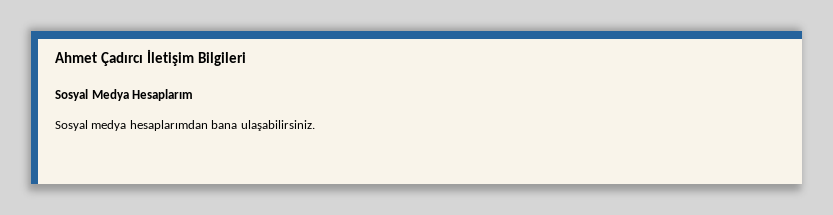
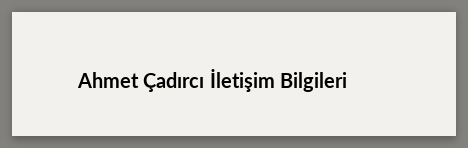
- Sosyal Medya Hesaplarım
- Sosyal medya hesaplarımdan bana ulaşabilirsiniz.

